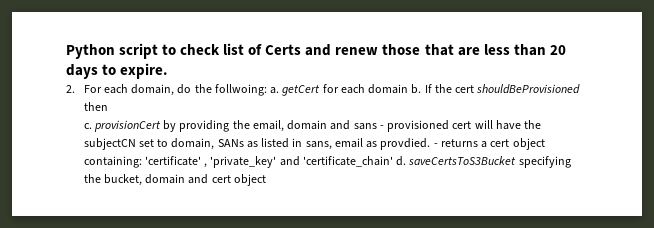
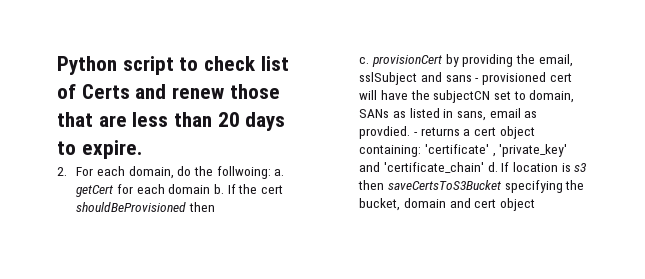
- c. provisionCert by providing the email, domain and sans - provisioned cert will have the subjectCN set to domain, SANs as listed in sans, email as provdied.
+ c. provisionCert by providing the email, sslSubject and sans - provisioned cert will have the subjectCN set to domain, SANs as listed in sans, email as provdied.
- - returns a cert object containing: 'certificate' , 'private_key' and 'certificate_chain' d. saveCertsToS3Bucket specifying the bucket, domain and cert object
+ - returns a cert object containing: 'certificate' , 'private_key' and 'certificate_chain' d. If location is s3 then saveCertsToS3Bucket specifying the bucket, domain and cert object

